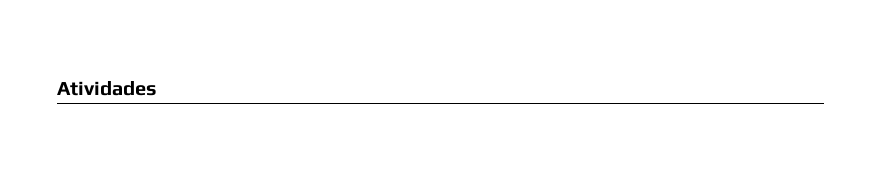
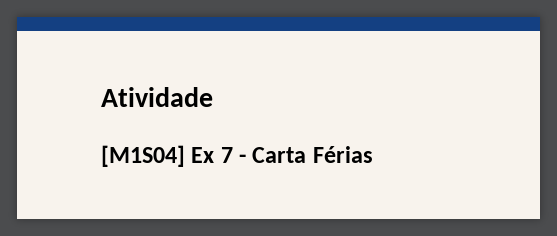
- Atividades
+ Atividade
+ [M1S04] Ex 7 - Carta Férias

